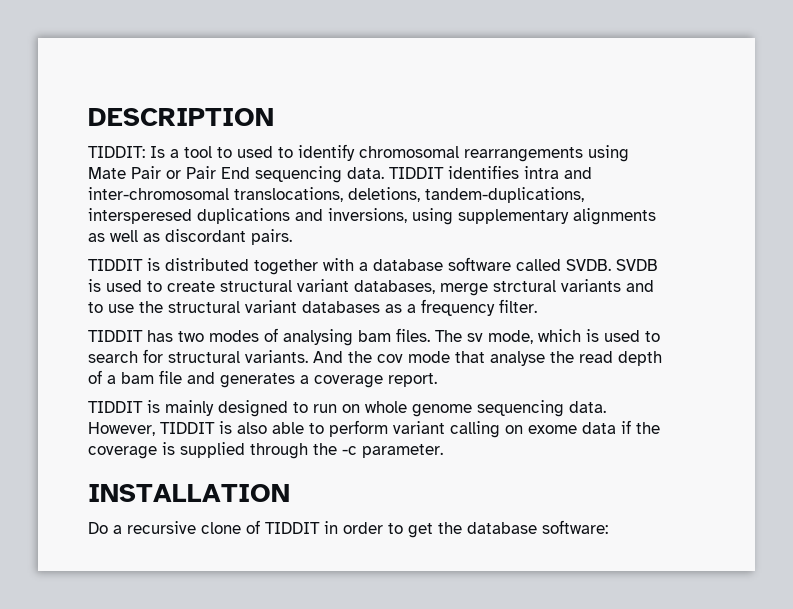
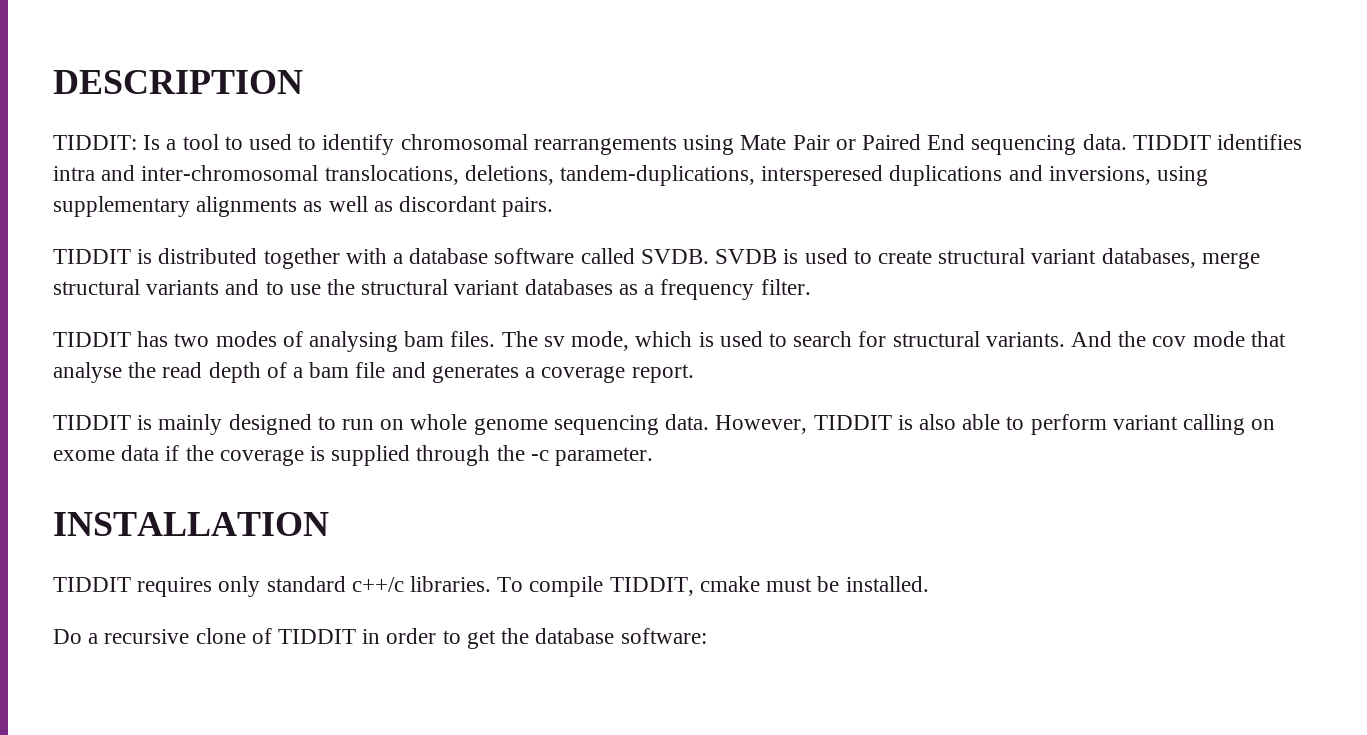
- TIDDIT: Is a tool to used to identify chromosomal rearrangements using Mate Pair or Pair End sequencing data.
+ TIDDIT: Is a tool to used to identify chromosomal rearrangements using Mate Pair or Paired End sequencing data.
- SVDB is used to create structural variant databases, merge strctural variants and to use the structural variant databases as a frequency filter.
+ SVDB is used to create structural variant databases, merge structural variants and to use the structural variant databases as a frequency filter.
+ TIDDIT requires only standard c++/c libraries. To compile TIDDIT, cmake must be installed.

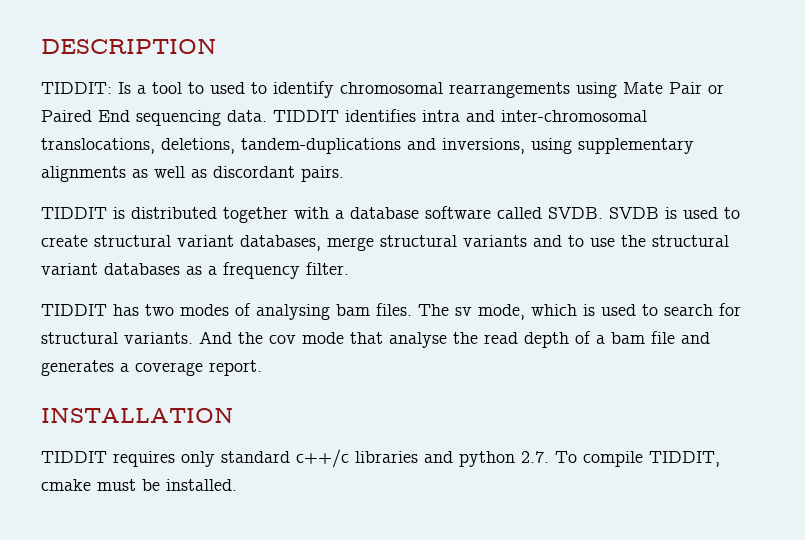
- TIDDIT identifies intra and inter-chromosomal translocations, deletions, tandem-duplications, intersperesed duplications and inversions, using supplementary alignments as well as discordant pairs.
+ TIDDIT identifies intra and inter-chromosomal translocations, deletions, tandem-duplications and inversions, using supplementary alignments as well as discordant pairs.
- TIDDIT is mainly designed to run on whole genome sequencing data. However, TIDDIT is also able to perform variant calling on exome data if the coverage is supplied through the -c parameter.
- TIDDIT requires only standard c++/c libraries. To compile TIDDIT, cmake must be installed.
+ TIDDIT requires only standard c++/c libraries and python 2.7. To compile TIDDIT, cmake must be installed.
- Do a recursive clone of TIDDIT in order to get the database software:

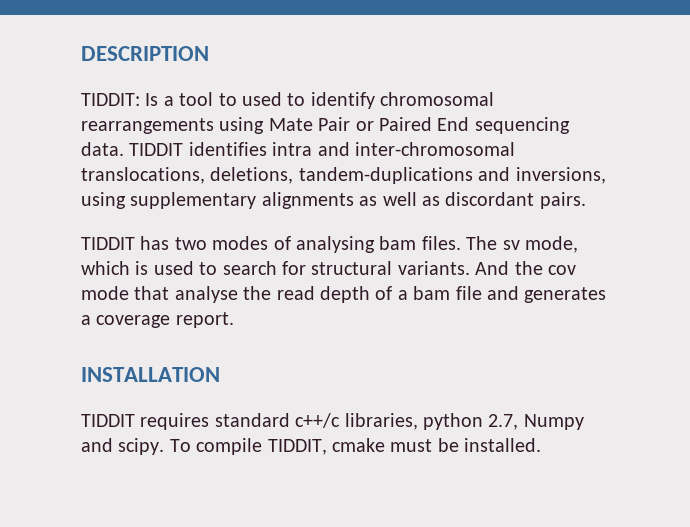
- TIDDIT is distributed together with a database software called SVDB. SVDB is used to create structural variant databases, merge structural variants and to use the structural variant databases as a frequency filter.
- TIDDIT requires only standard c++/c libraries and python 2.7. To compile TIDDIT, cmake must be installed.
+ TIDDIT requires standard c++/c libraries, python 2.7, Numpy and scipy. To compile TIDDIT, cmake must be installed.

